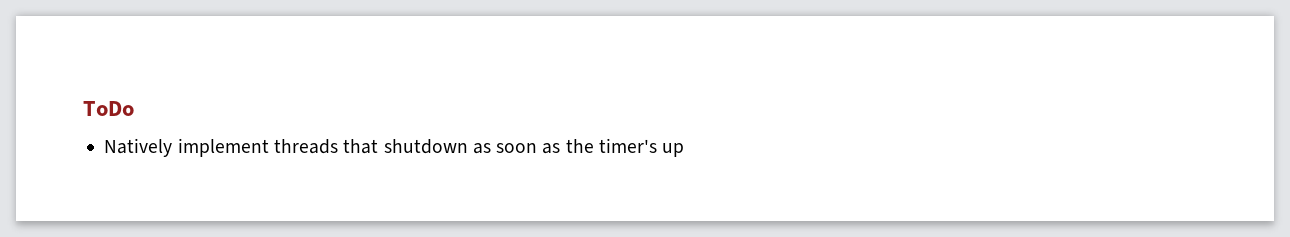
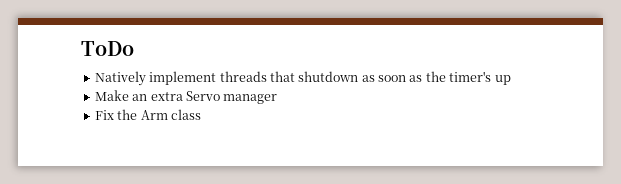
+ Make an extra Servo manager
+ Fix the Arm class

